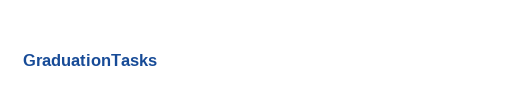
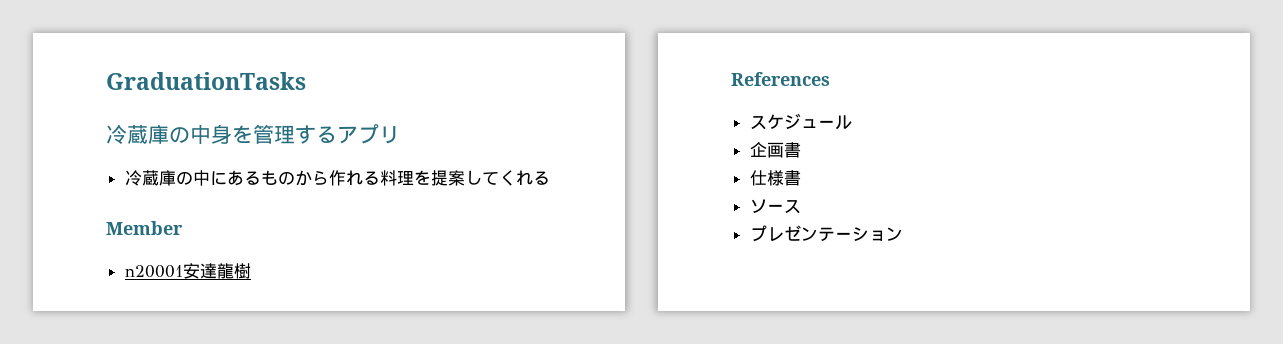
+ 冷蔵庫の中身を管理するアプリ
+ 冷蔵庫の中にあるものから作れる料理を提案してくれる
+ Member
+ n20001安達龍樹
+ References
+ スケジュール
+ 企画書
+ 仕様書
+ ソース
+ プレゼンテーション

